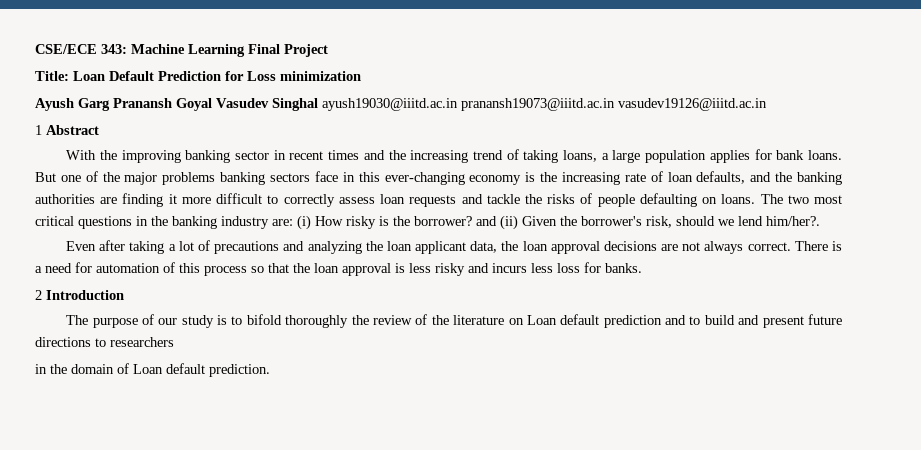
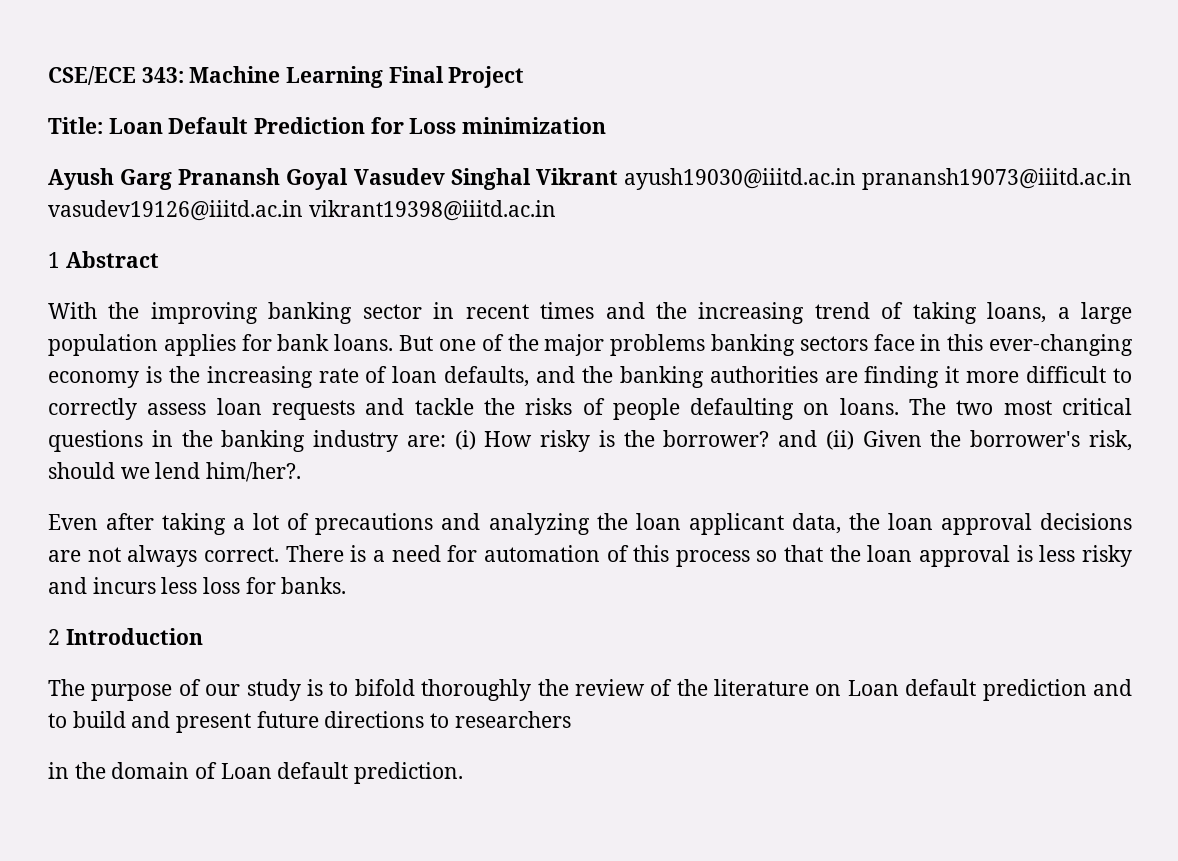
- Ayush Garg Pranansh Goyal Vasudev Singhal ayush19030@iiitd.ac.in pranansh19073@iiitd.ac.in vasudev19126@iiitd.ac.in
+ Ayush Garg Pranansh Goyal Vasudev Singhal Vikrant ayush19030@iiitd.ac.in pranansh19073@iiitd.ac.in vasudev19126@iiitd.ac.in vikrant19398@iiitd.ac.in

